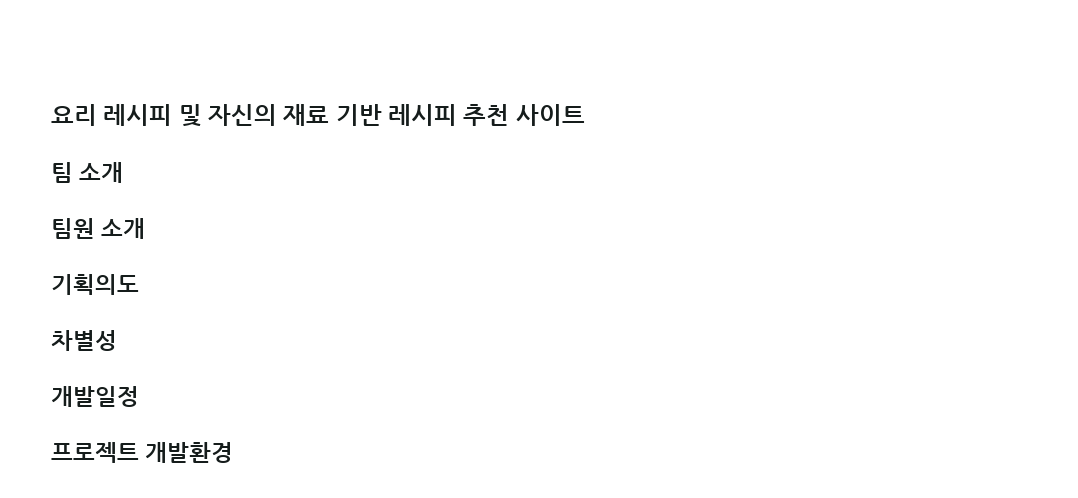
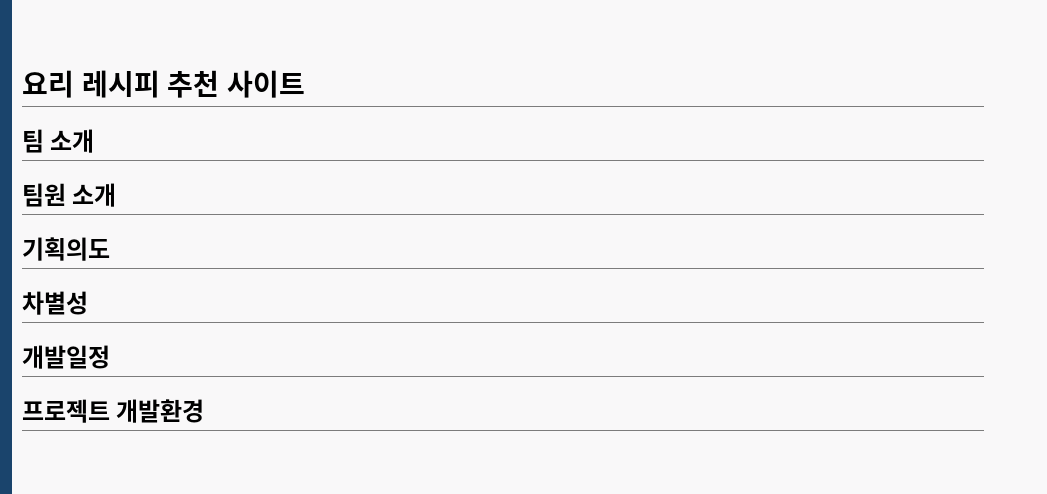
- 요리 레시피 및 자신의 재료 기반 레시피 추천 사이트
+ 요리 레시피 추천 사이트

